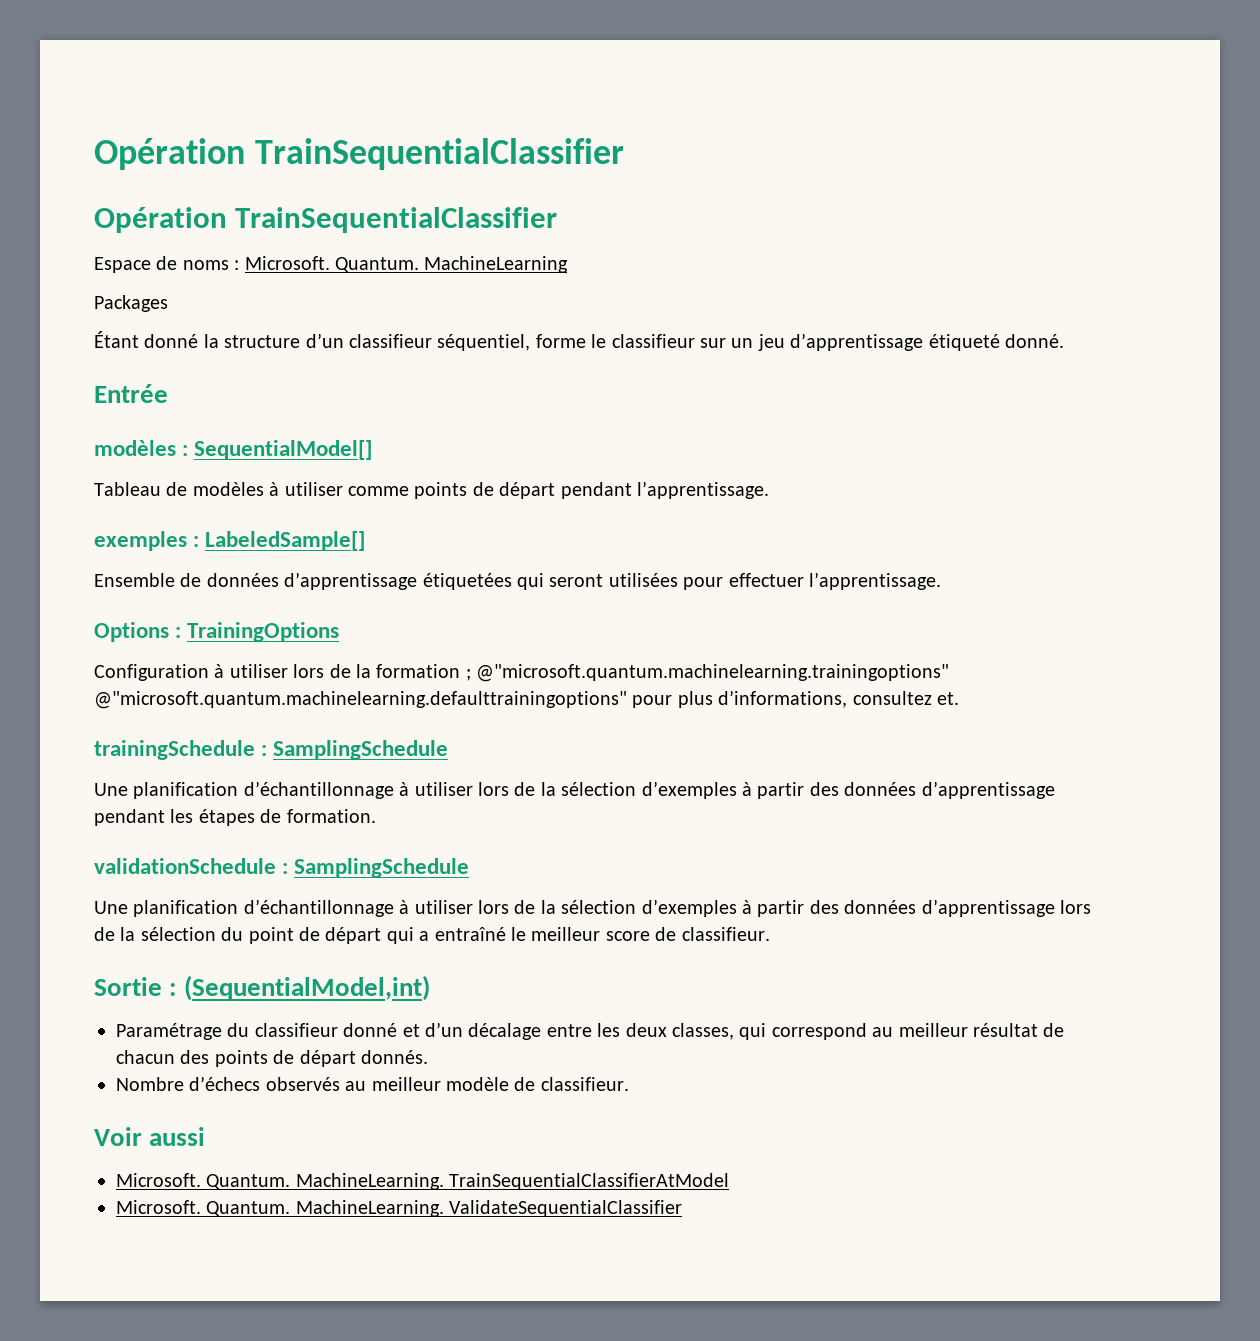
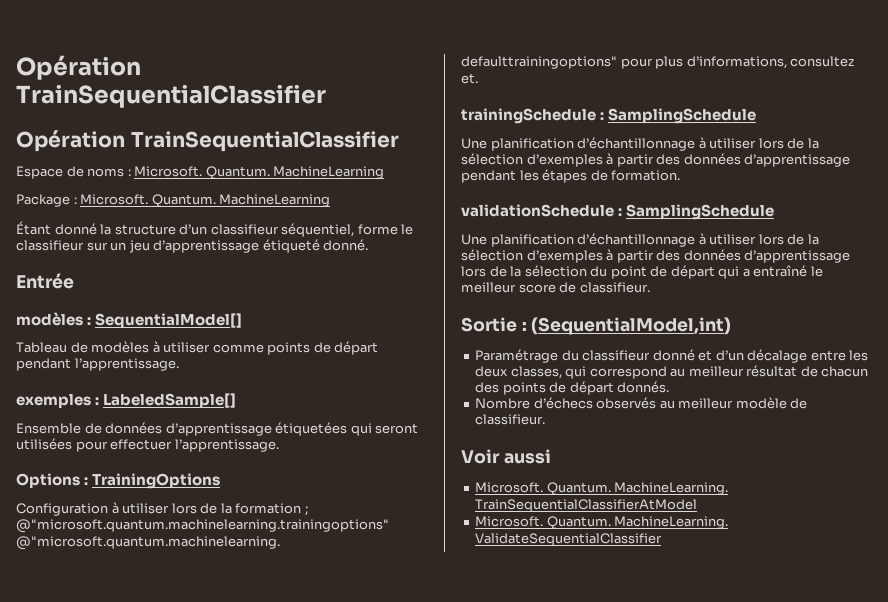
- Packages
+ Package : Microsoft. Quantum. MachineLearning

